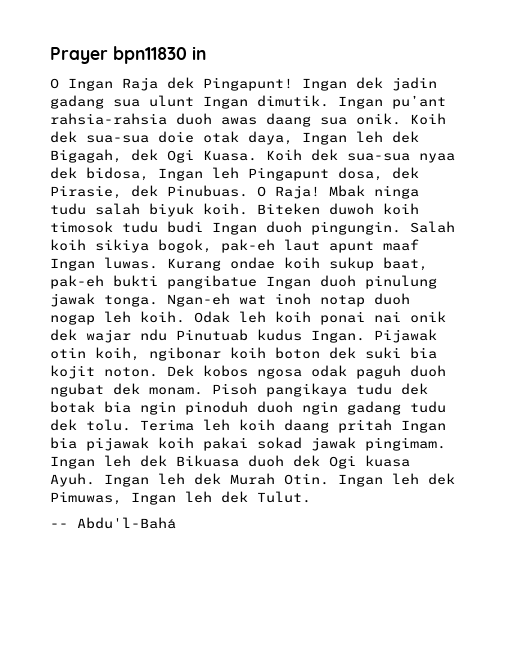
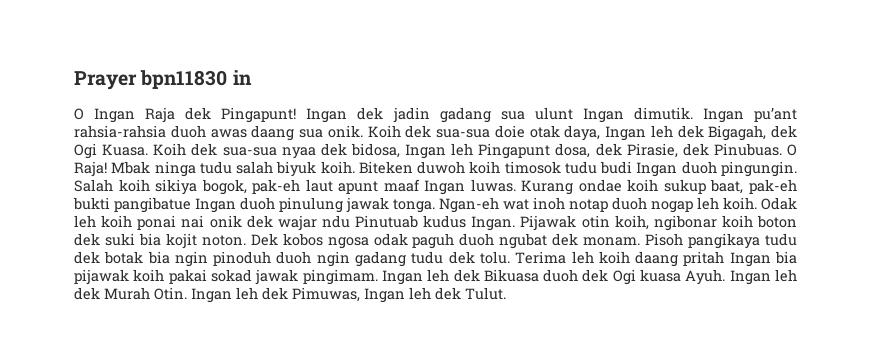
- -- Abdu'l-Bahá

